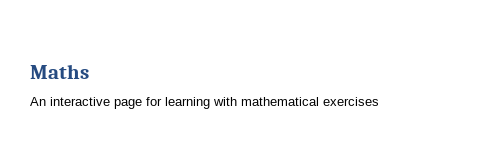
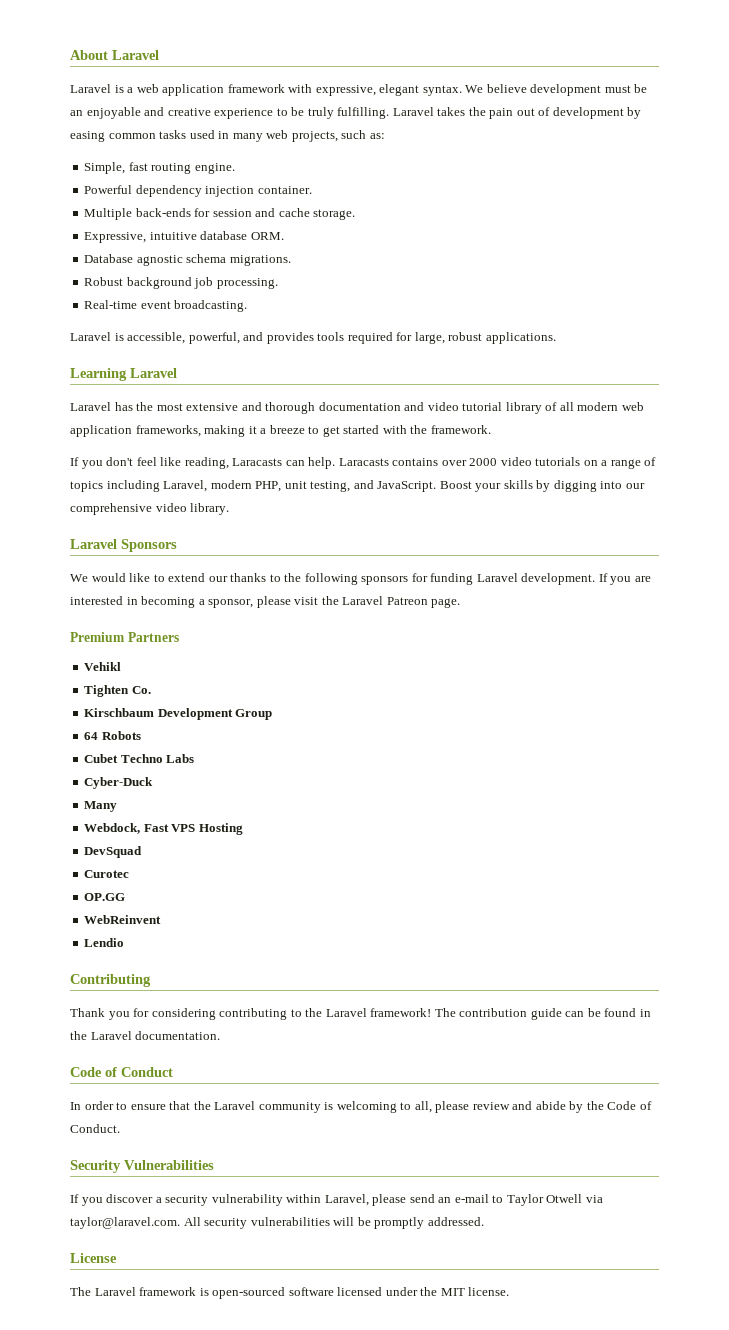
- Maths
- An interactive page for learning with mathematical exercises
+ About Laravel
+ Laravel is a web application framework with expressive, elegant syntax. We believe development must be an enjoyable and creative experience to be truly fulfilling. Laravel takes the pain out of development by easing common tasks used in many web projects, such as:
+ Simple, fast routing engine.
+ Powerful dependency injection container.
+ Multiple back-ends for session and cache storage.
+ Expressive, intuitive database ORM.
+ Database agnostic schema migrations.
+ Robust background job processing.
+ Real-time event broadcasting.
+ Laravel is accessible, powerful, and provides tools required for large, robust applications.
+ Learning Laravel
+ Laravel has the most extensive and thorough documentation and video tutorial library of all modern web application frameworks, making it a breeze to get started with the framework.
+ If you don't feel like reading, Laracasts can help. Laracasts contains over 2000 video tutorials on a range of topics including Laravel, modern PHP, unit testing, and JavaScript. Boost your skills by digging into our comprehensive video library.
+ Laravel Sponsors
+ We would like to extend our thanks to the following sponsors for funding Laravel development. If you are interested in becoming a sponsor, please visit the Laravel Patreon page.
+ Premium Partners
+ Vehikl
+ Tighten Co.
+ Kirschbaum Development Group
+ 64 Robots
+ Cubet Techno Labs
+ Cyber-Duck
+ Many
+ Webdock, Fast VPS Hosting
+ DevSquad
+ Curotec
+ OP.GG
+ WebReinvent
+ Lendio
+ Contributing
+ Thank you for considering contributing to the Laravel framework! The contribution guide can be found in the Laravel documentation.
+ Code of Conduct
+ In order to ensure that the Laravel community is welcoming to all, please review and abide by the Code of Conduct.
+ Security Vulnerabilities
+ If you discover a security vulnerability within Laravel, please send an e-mail to Taylor Otwell via taylor@laravel.com. All security vulnerabilities will be promptly addressed.
+ License
+ The Laravel framework is open-sourced software licensed under the MIT license.

